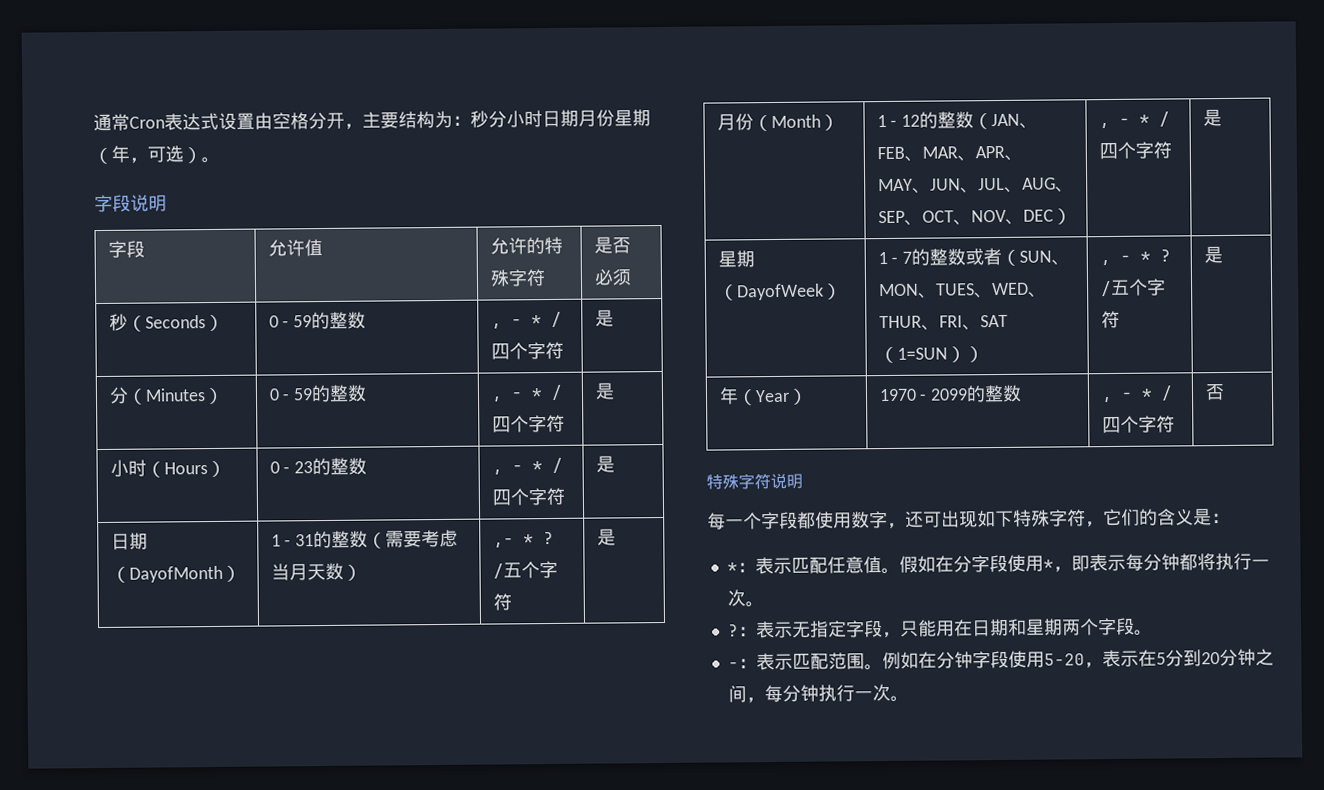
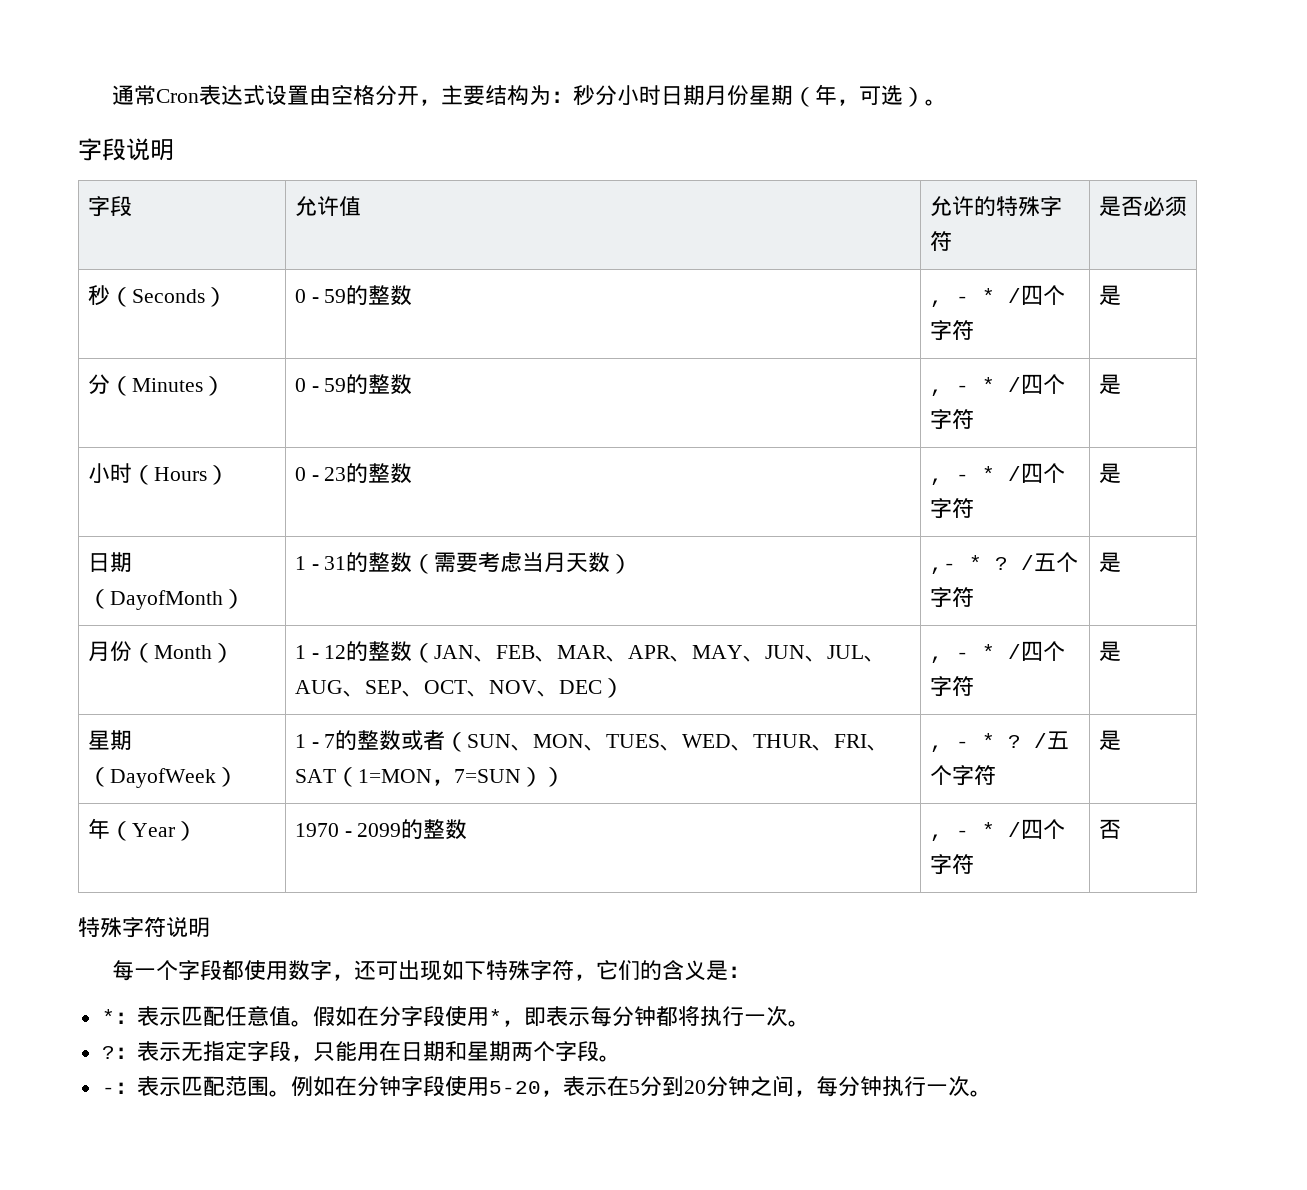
- 星期（DayofWeek） | 1 - 7的整数或者（SUN、MON、TUES、WED、THUR、FRI、SAT（1=SUN）） | , - * ? /五个字符 | 是
+ 星期（DayofWeek） | 1 - 7的整数或者（SUN、MON、TUES、WED、THUR、FRI、SAT（1=MON，7=SUN）） | , - * ? /五个字符 | 是

